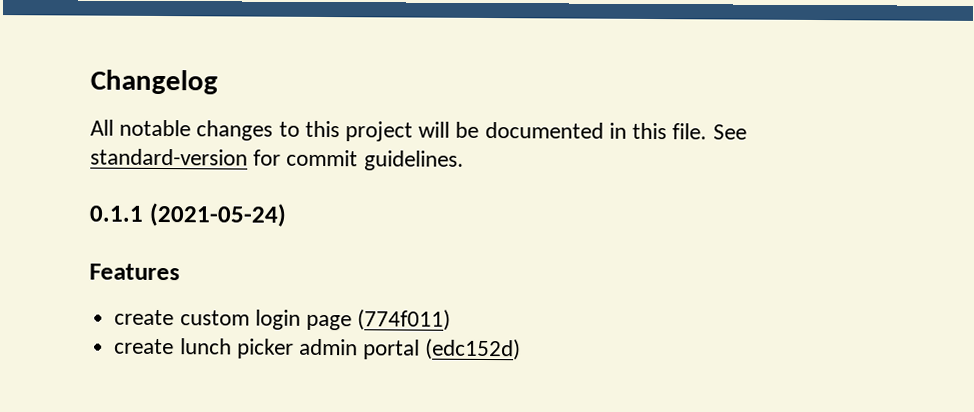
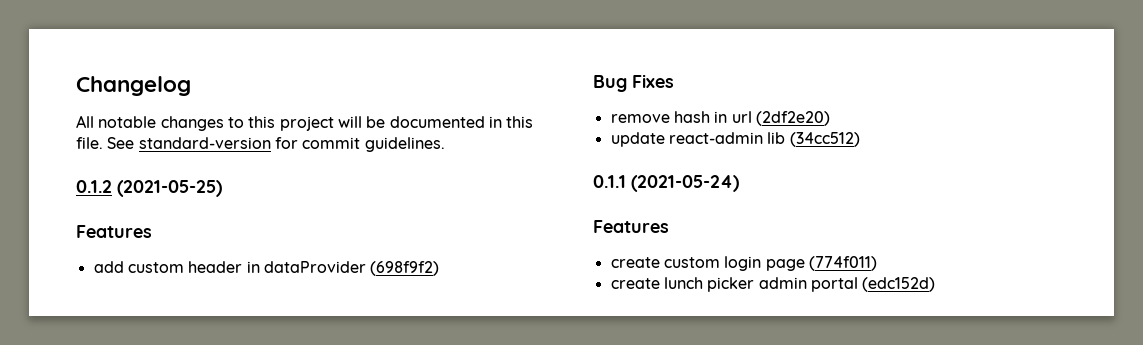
+ 0.1.2 (2021-05-25)
+ Features
+ add custom header in dataProvider (698f9f2)
+ Bug Fixes
+ remove hash in url (2df2e20)
+ update react-admin lib (34cc512)

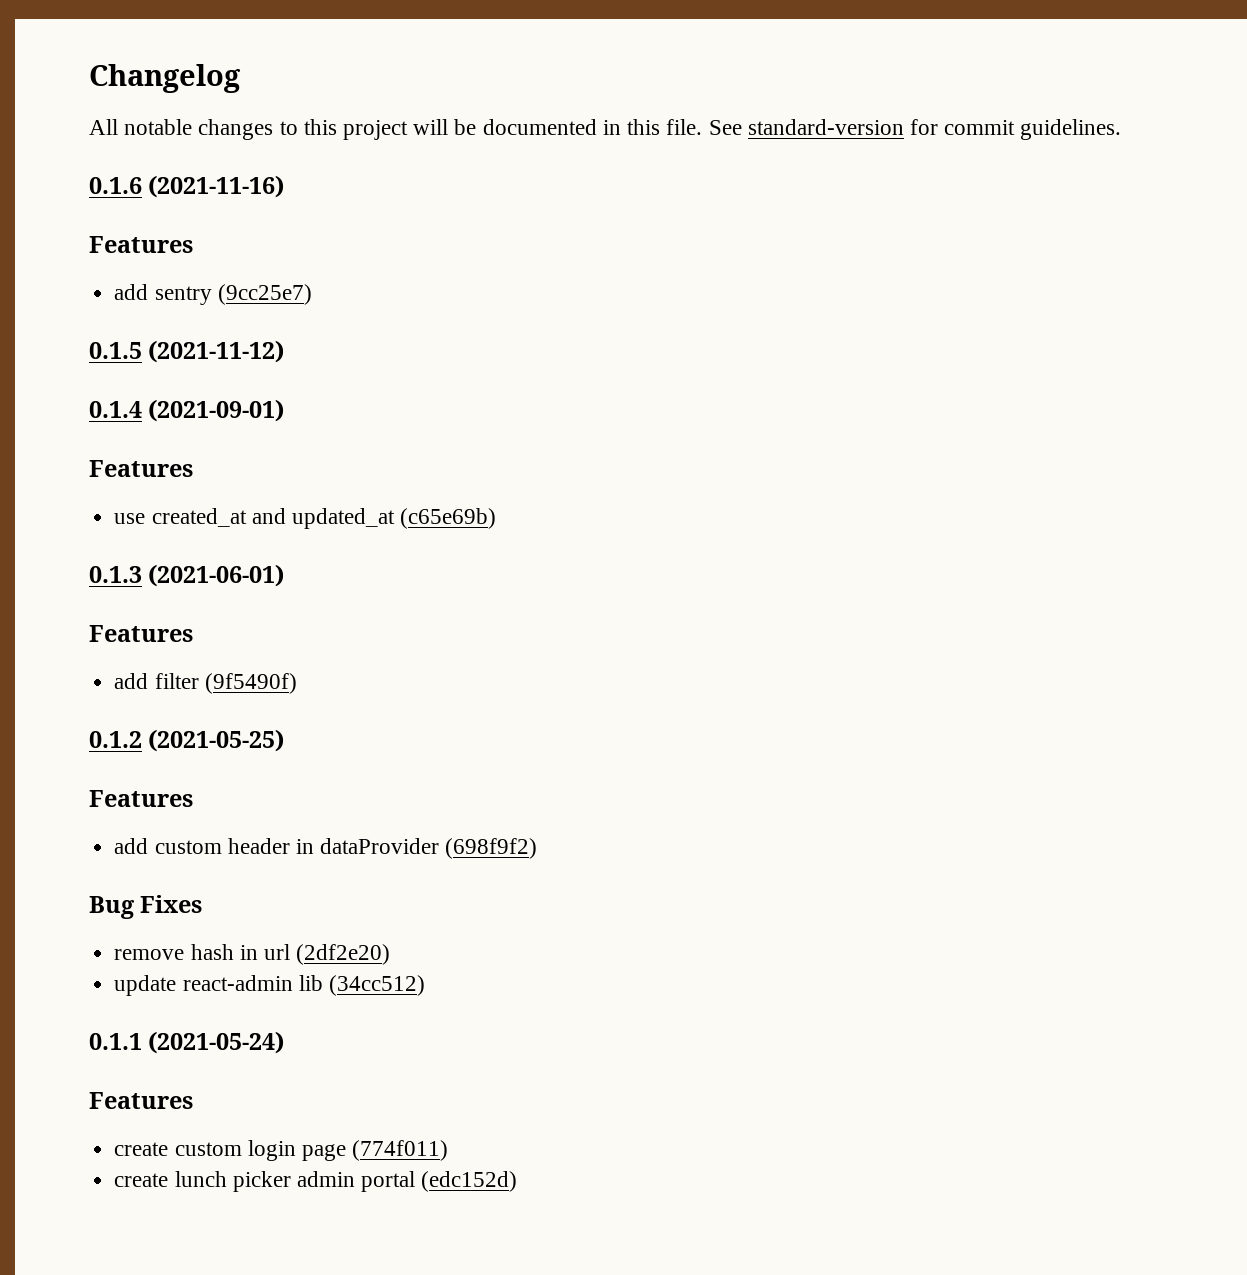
+ 0.1.6 (2021-11-16)
+ Features
+ add sentry (9cc25e7)
+ 0.1.5 (2021-11-12)
+ 0.1.4 (2021-09-01)
+ Features
+ use created_at and updated_at (c65e69b)
+ 0.1.3 (2021-06-01)
+ Features
+ add filter (9f5490f)

